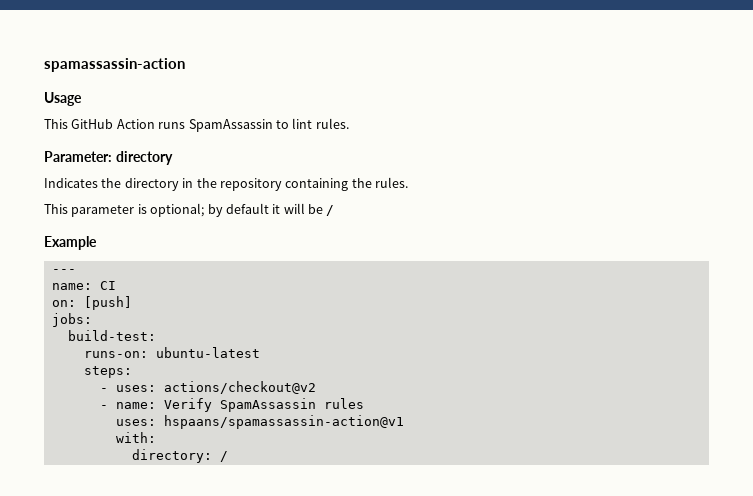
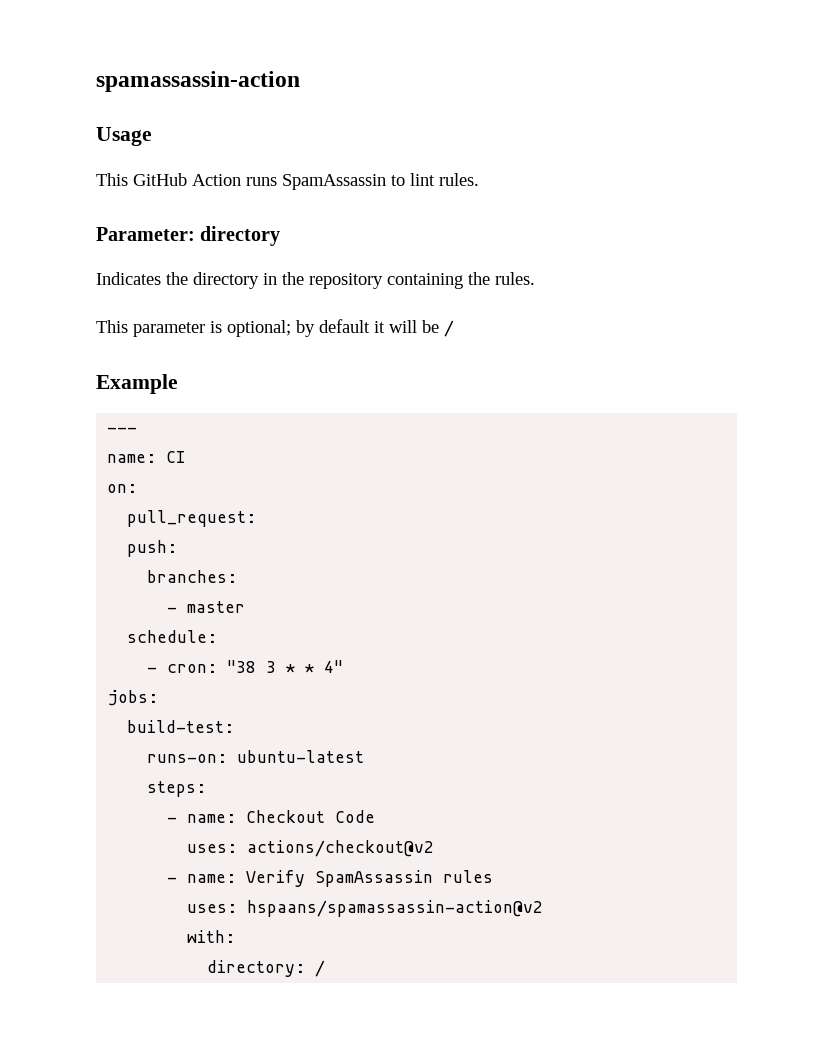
- on: [push]
+ on:
+ pull_request:
+ push:
+ branches:
+ - master
+ schedule:
+ - cron: "38 3 * * 4"
- - uses: actions/checkout@v2
+ - name: Checkout Code
+ uses: actions/checkout@v2
- uses: hspaans/spamassassin-action@v1
+ uses: hspaans/spamassassin-action@v2

